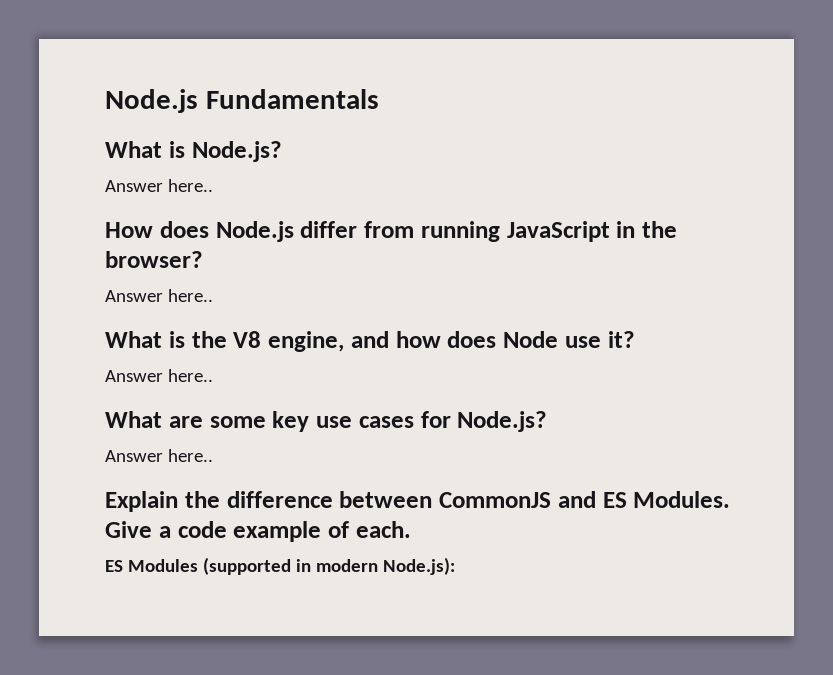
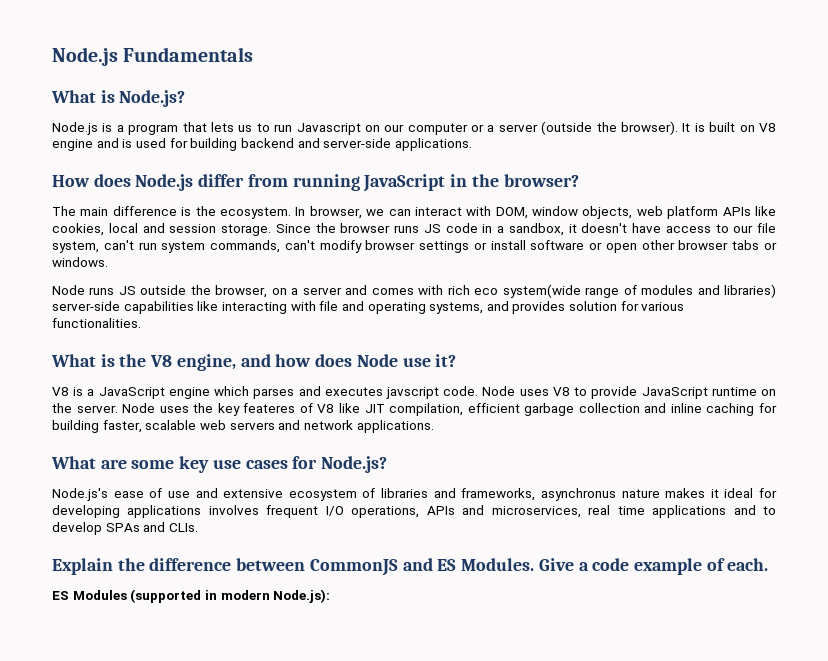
  What is Node.js?
- Answer here..
+ Node.js is a program that lets us to run Javascript on our computer or a server (outside the browser). It is built on V8 engine and is used for building backend and server-side applications.
  How does Node.js differ from running JavaScript in the browser?
- Answer here..
+ The main difference is the ecosystem. In browser, we can interact with DOM, window objects, web platform APIs like cookies, local and session storage. Since the browser runs JS code in a sandbox, it doesn't have access to our file system, can't run system commands, can't modify browser settings or install software or open other browser tabs or windows.
+ Node runs JS outside the browser, on a server and comes with rich eco system(wide range of modules and libraries) server-side capabilities like interacting with file and operating systems, and provides solution for various functionalities.
  What is the V8 engine, and how does Node use it?
- Answer here..
+ V8 is a JavaScript engine which parses and executes javscript code. Node uses V8 to provide JavaScript runtime on the server. Node uses the key feateres of V8 like JIT compilation, efficient garbage collection and inline caching for building faster, scalable web servers and network applications.
  What are some key use cases for Node.js?
- Answer here..
+ Node.js's ease of use and extensive ecosystem of libraries and frameworks, asynchronus nature makes it ideal for developing applications involves frequent I/O operations, APIs and microservices, real time applications and to develop SPAs and CLIs.

